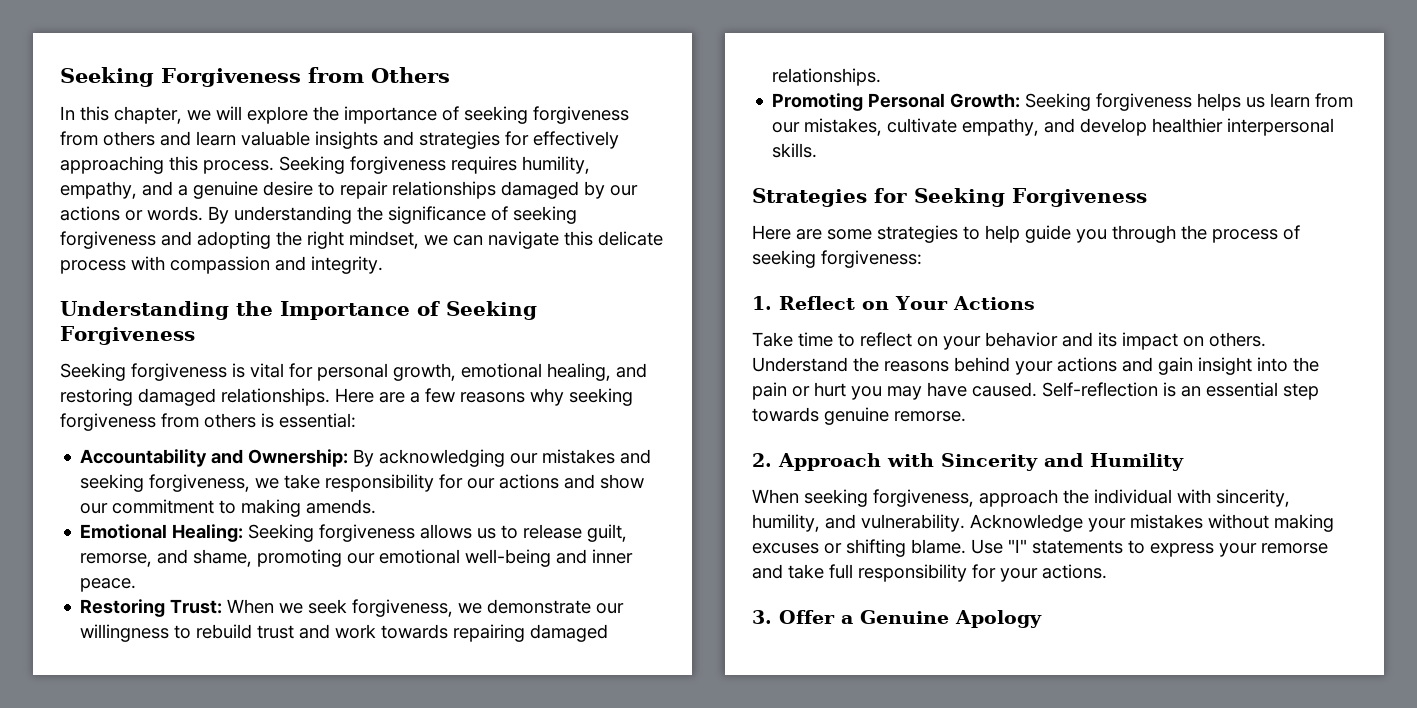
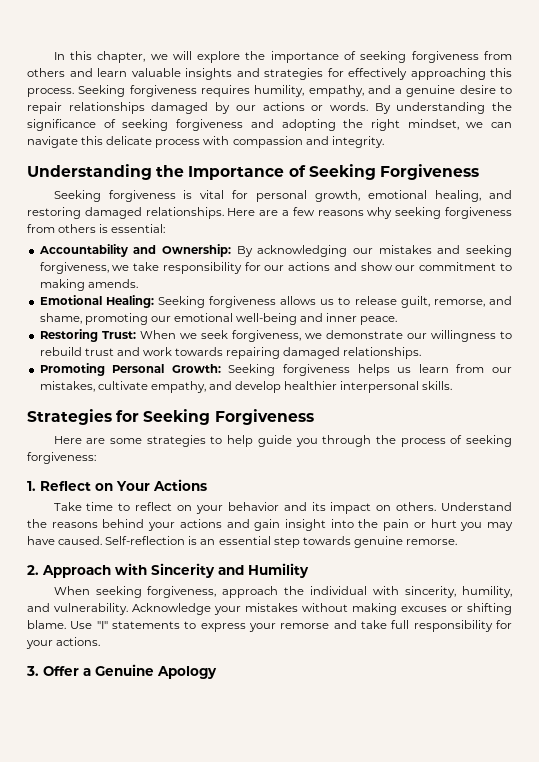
- Seeking Forgiveness from Others

